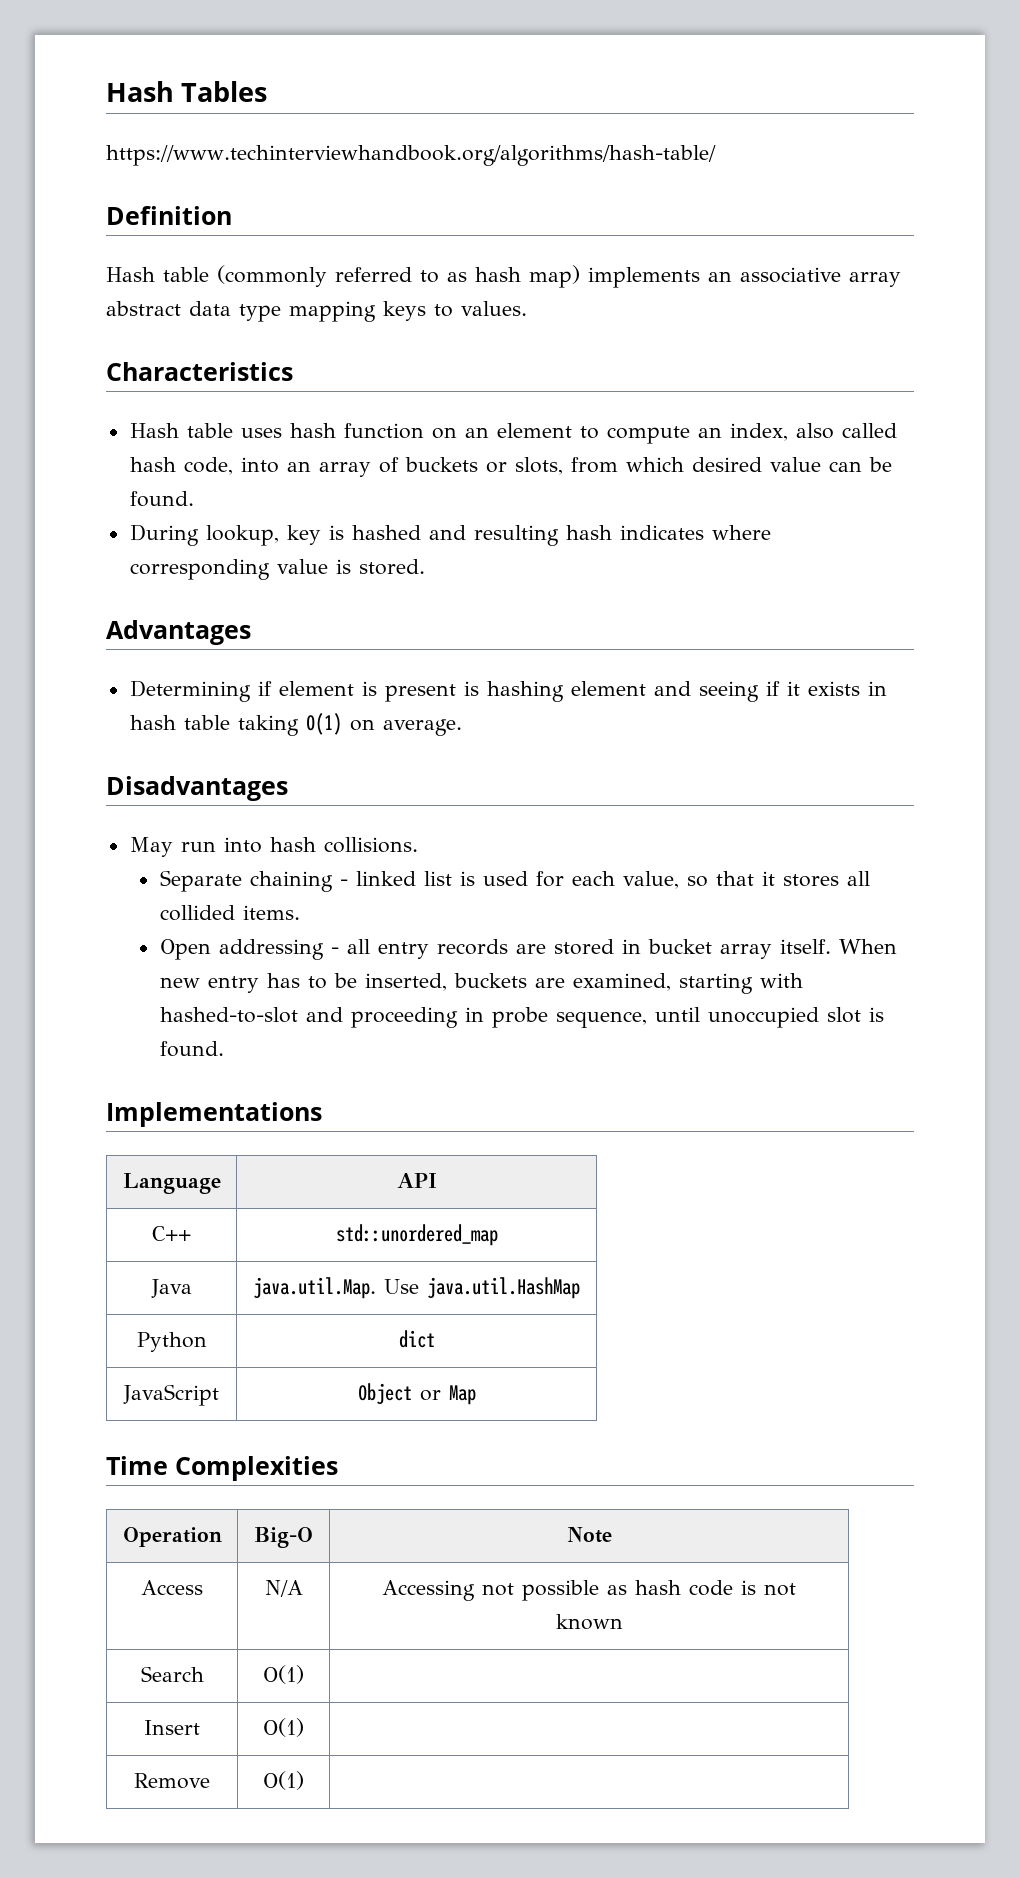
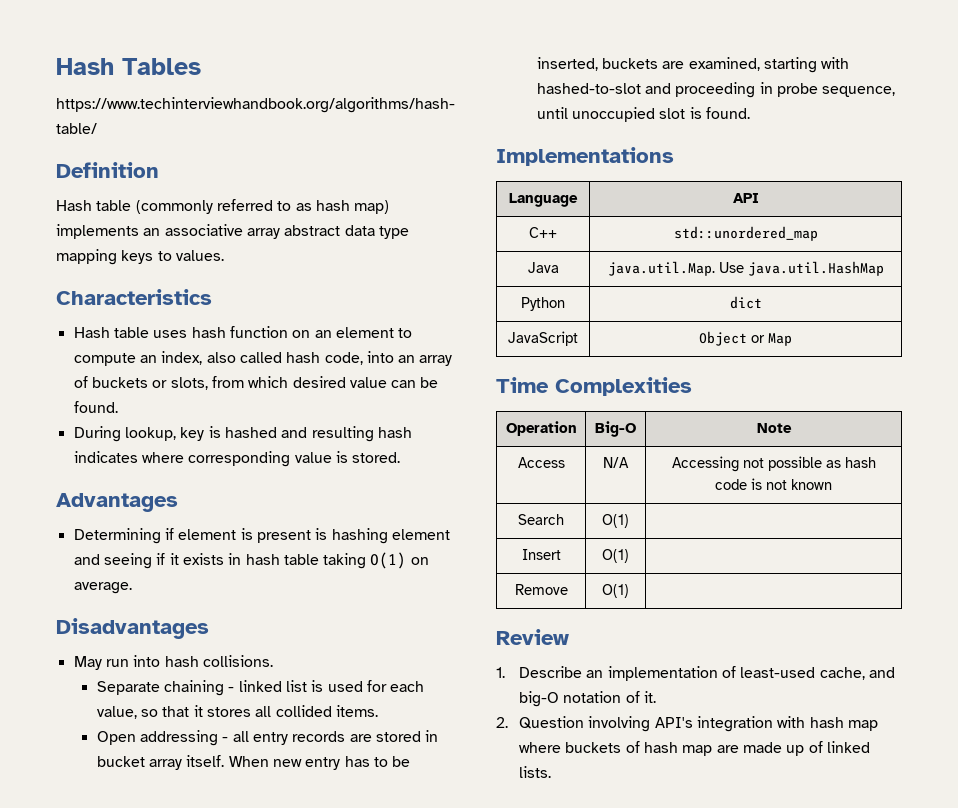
+ Review
+ 1. Describe an implementation of least-used cache, and big-O notation of it.
+ 2. Question involving API's integration with hash map where buckets of hash map are made up of linked lists.

